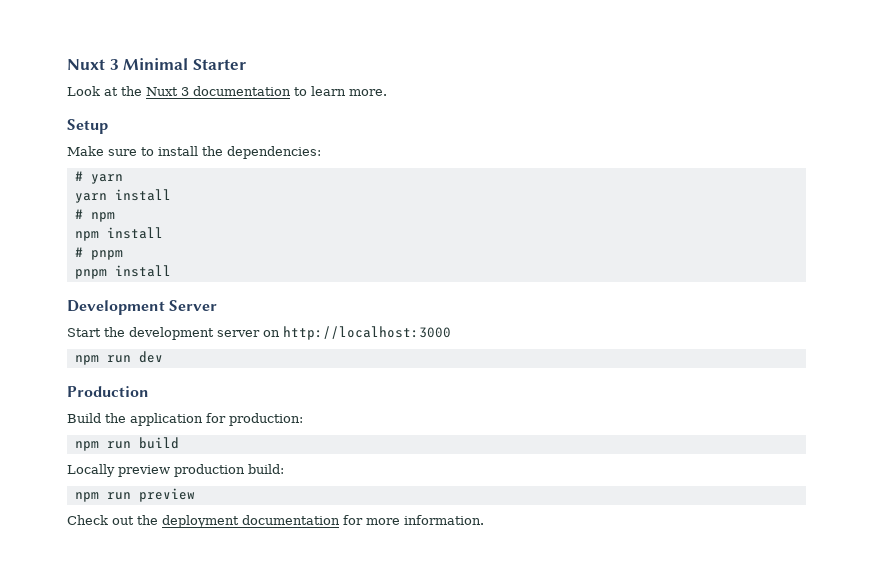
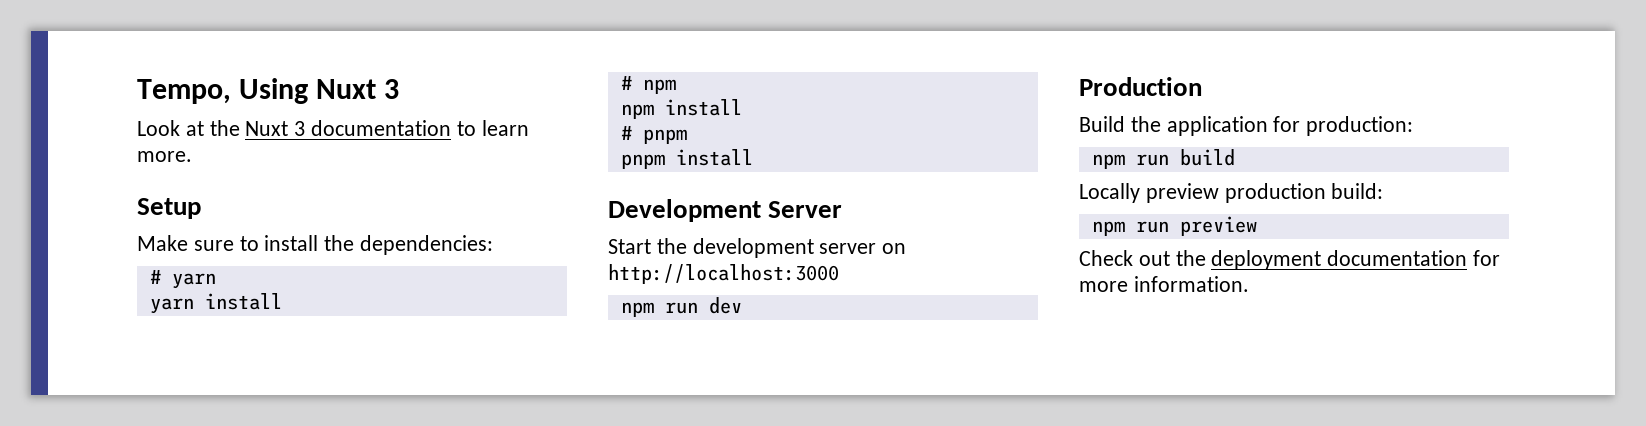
- Nuxt 3 Minimal Starter
+ Tempo, Using Nuxt 3

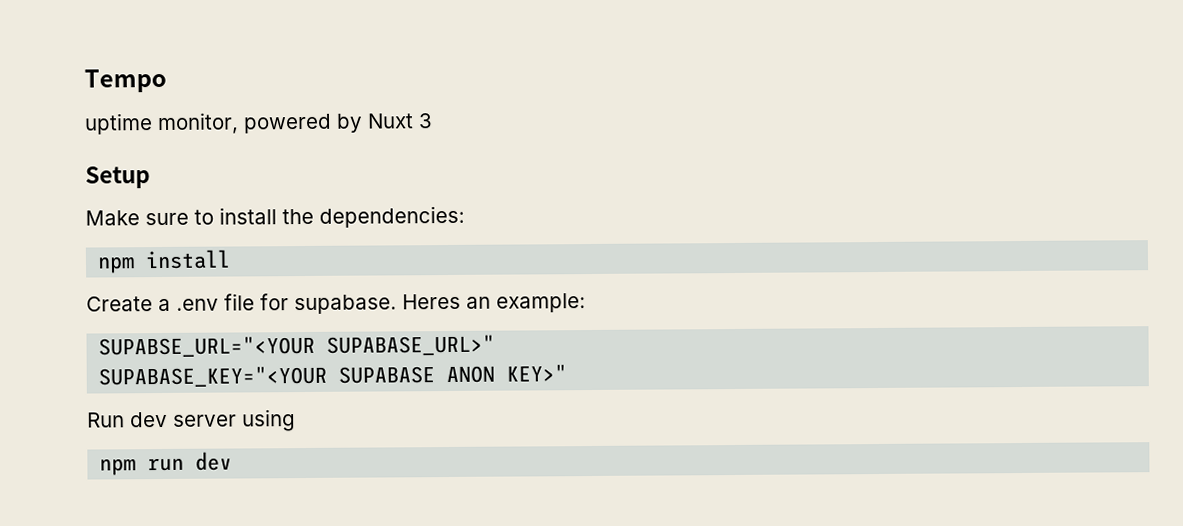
- Tempo, Using Nuxt 3
- Look at the Nuxt 3 documentation to learn more.
+ Tempo
+ uptime monitor, powered by Nuxt 3
- # yarn
- yarn install
- # npm
  npm install
- # pnpm
- pnpm install
- Development Server
- Start the development server on http://localhost:3000
+ Create a .env file for supabase. Heres an example:
+ SUPABSE_URL="<YOUR SUPABASE_URL>"
+ SUPABASE_KEY="<YOUR SUPABASE ANON KEY>"
+ Run dev server using
  npm run dev
- Production
- Build the application for production:
- npm run build
- Locally preview production build:
- npm run preview
- Check out the deployment documentation for more information.

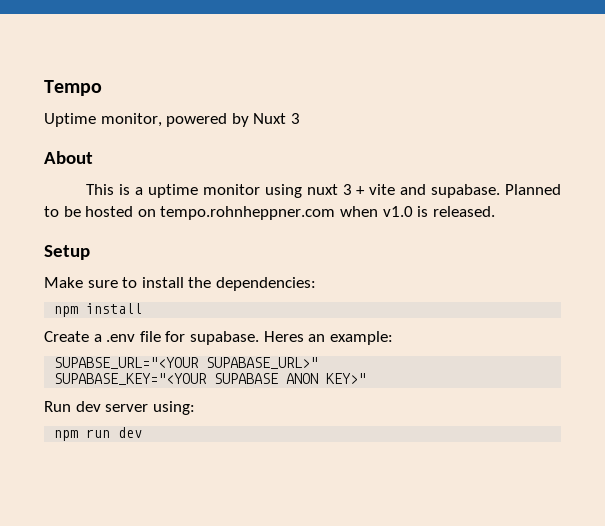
- uptime monitor, powered by Nuxt 3
+ Uptime monitor, powered by Nuxt 3
+ About
+ This is a uptime monitor using nuxt 3 + vite and supabase. Planned to be hosted on tempo.rohnheppner.com when v1.0 is released.
- Run dev server using
+ Run dev server using:

